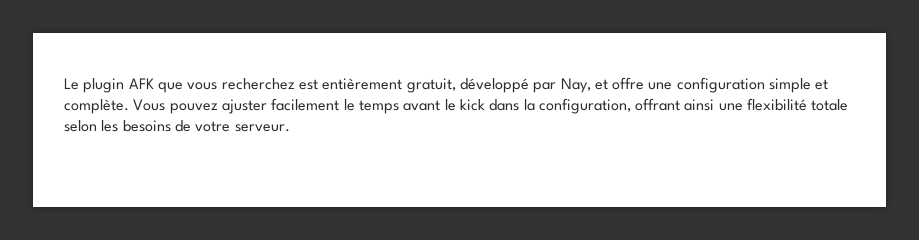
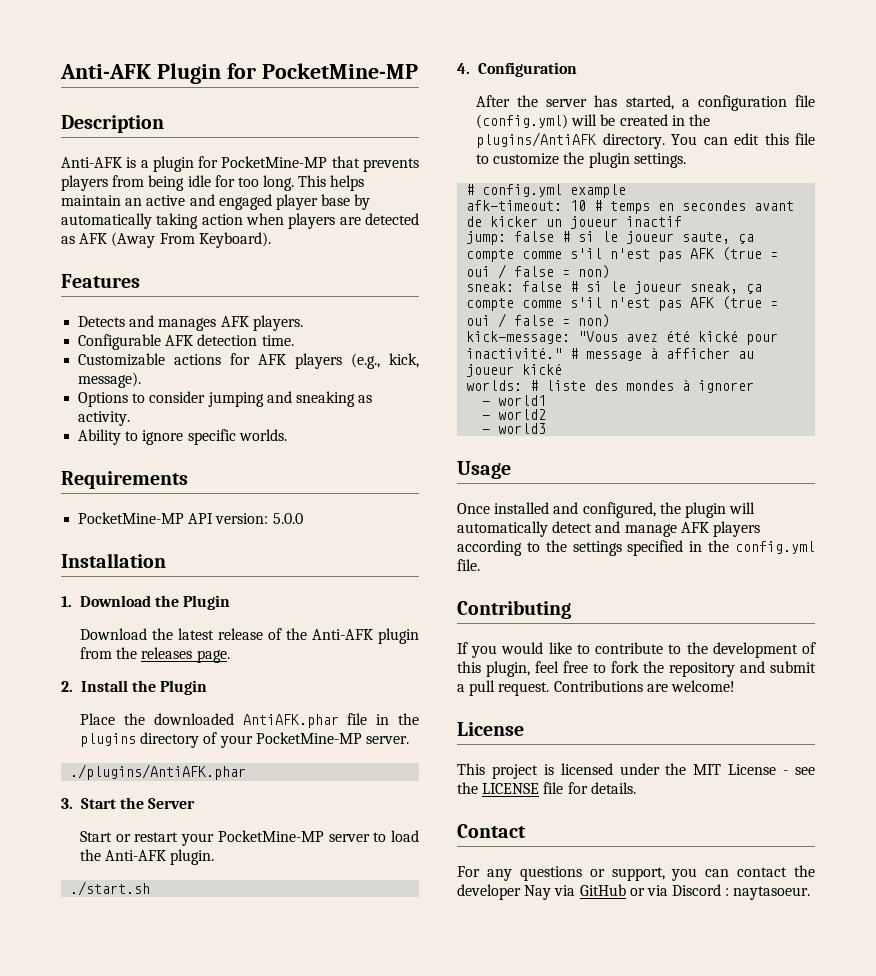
- Le plugin AFK que vous recherchez est entièrement gratuit, développé par Nay, et offre une configuration simple et complète. Vous pouvez ajuster facilement le temps avant le kick dans la configuration, offrant ainsi une flexibilité totale selon les besoins de votre serveur.
+ Anti-AFK Plugin for PocketMine-MP
+ Description
+ Anti-AFK is a plugin for PocketMine-MP that prevents players from being idle for too long. This helps maintain an active and engaged player base by automatically taking action when players are detected as AFK (Away From Keyboard).
+ Features
+ Detects and manages AFK players.
+ Configurable AFK detection time.
+ Customizable actions for AFK players (e.g., kick, message).
+ Options to consider jumping and sneaking as activity.
+ Ability to ignore specific worlds.
+ Requirements
+ PocketMine-MP API version: 5.0.0
+ Installation
+ 1. Download the Plugin
+ Download the latest release of the Anti-AFK plugin from the releases page.
+ 2. Install the Plugin
+ Place the downloaded AntiAFK.phar file in the plugins directory of your PocketMine-MP server.
+ ./plugins/AntiAFK.phar
+ 3. Start the Server
+ Start or restart your PocketMine-MP server to load the Anti-AFK plugin.
+ ./start.sh
+ 4. Configuration
+ After the server has started, a configuration file (config.yml) will be created in the plugins/AntiAFK directory. You can edit this file to customize the plugin settings.
+ # config.yml example
+ afk-timeout: 10 # temps en secondes avant de kicker un joueur inactif
+ jump: false # si le joueur saute, ça compte comme s'il n'est pas AFK (true = oui / false = non)
+ sneak: false # si le joueur sneak, ça compte comme s'il n'est pas AFK (true = oui / false = non)
+ kick-message: "Vous avez été kické pour inactivité." # message à afficher au joueur kické
+ worlds: # liste des mondes à ignorer
+ - world1
+ - world2
+ - world3
+ Usage
+ Once installed and configured, the plugin will automatically detect and manage AFK players according to the settings specified in the config.yml file.
+ Contributing
+ If you would like to contribute to the development of this plugin, feel free to fork the repository and submit a pull request. Contributions are welcome!
+ License
+ This project is licensed under the MIT License - see the LICENSE file for details.
+ Contact
+ For any questions or support, you can contact the developer Nay via GitHub or via Discord : naytasoeur.

